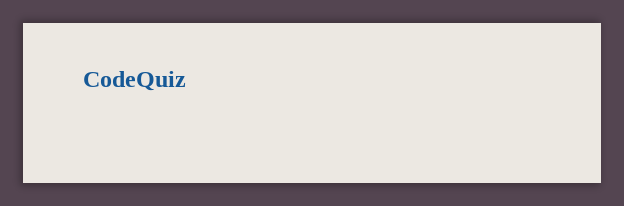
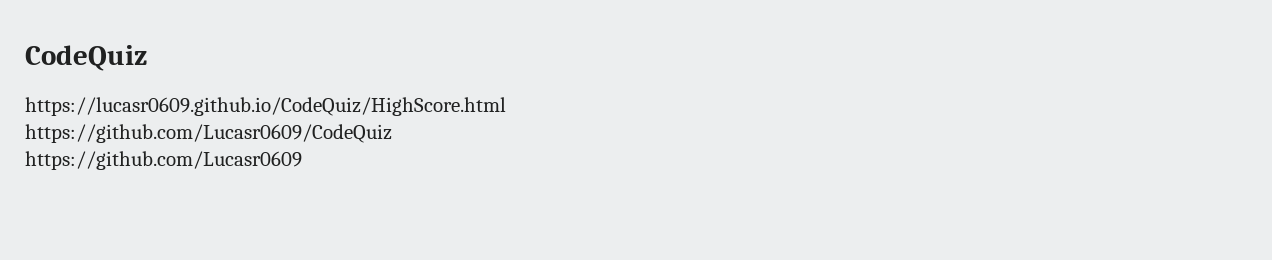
+ https://lucasr0609.github.io/CodeQuiz/HighScore.html
+ https://github.com/Lucasr0609/CodeQuiz
+ https://github.com/Lucasr0609

